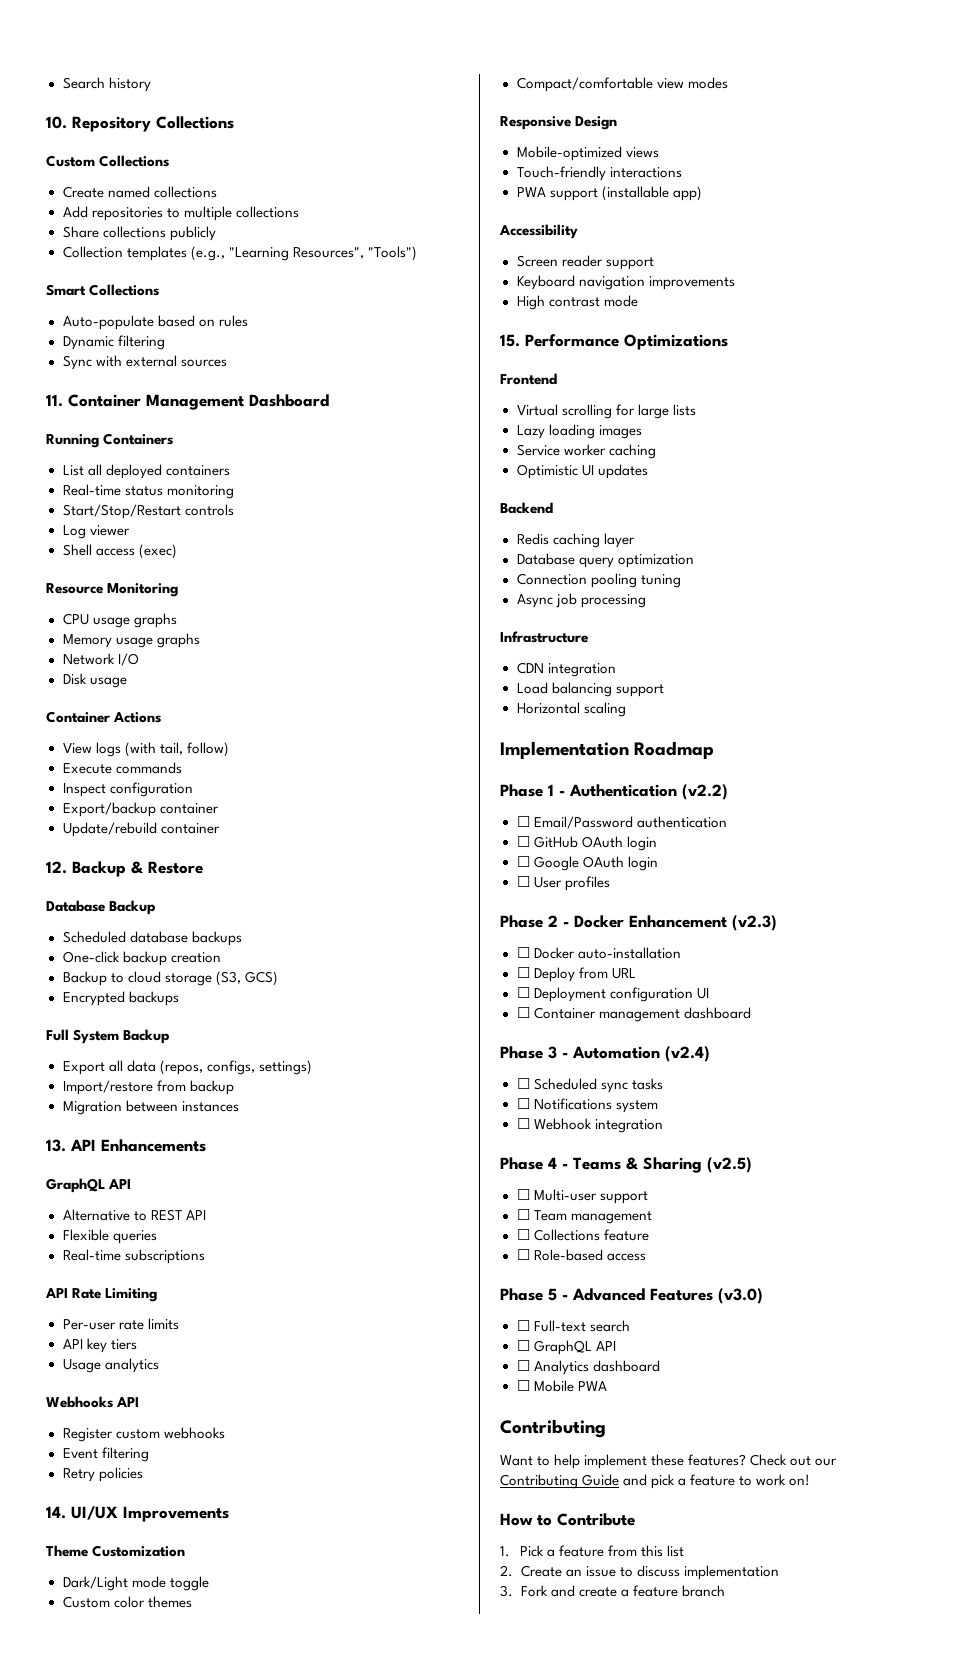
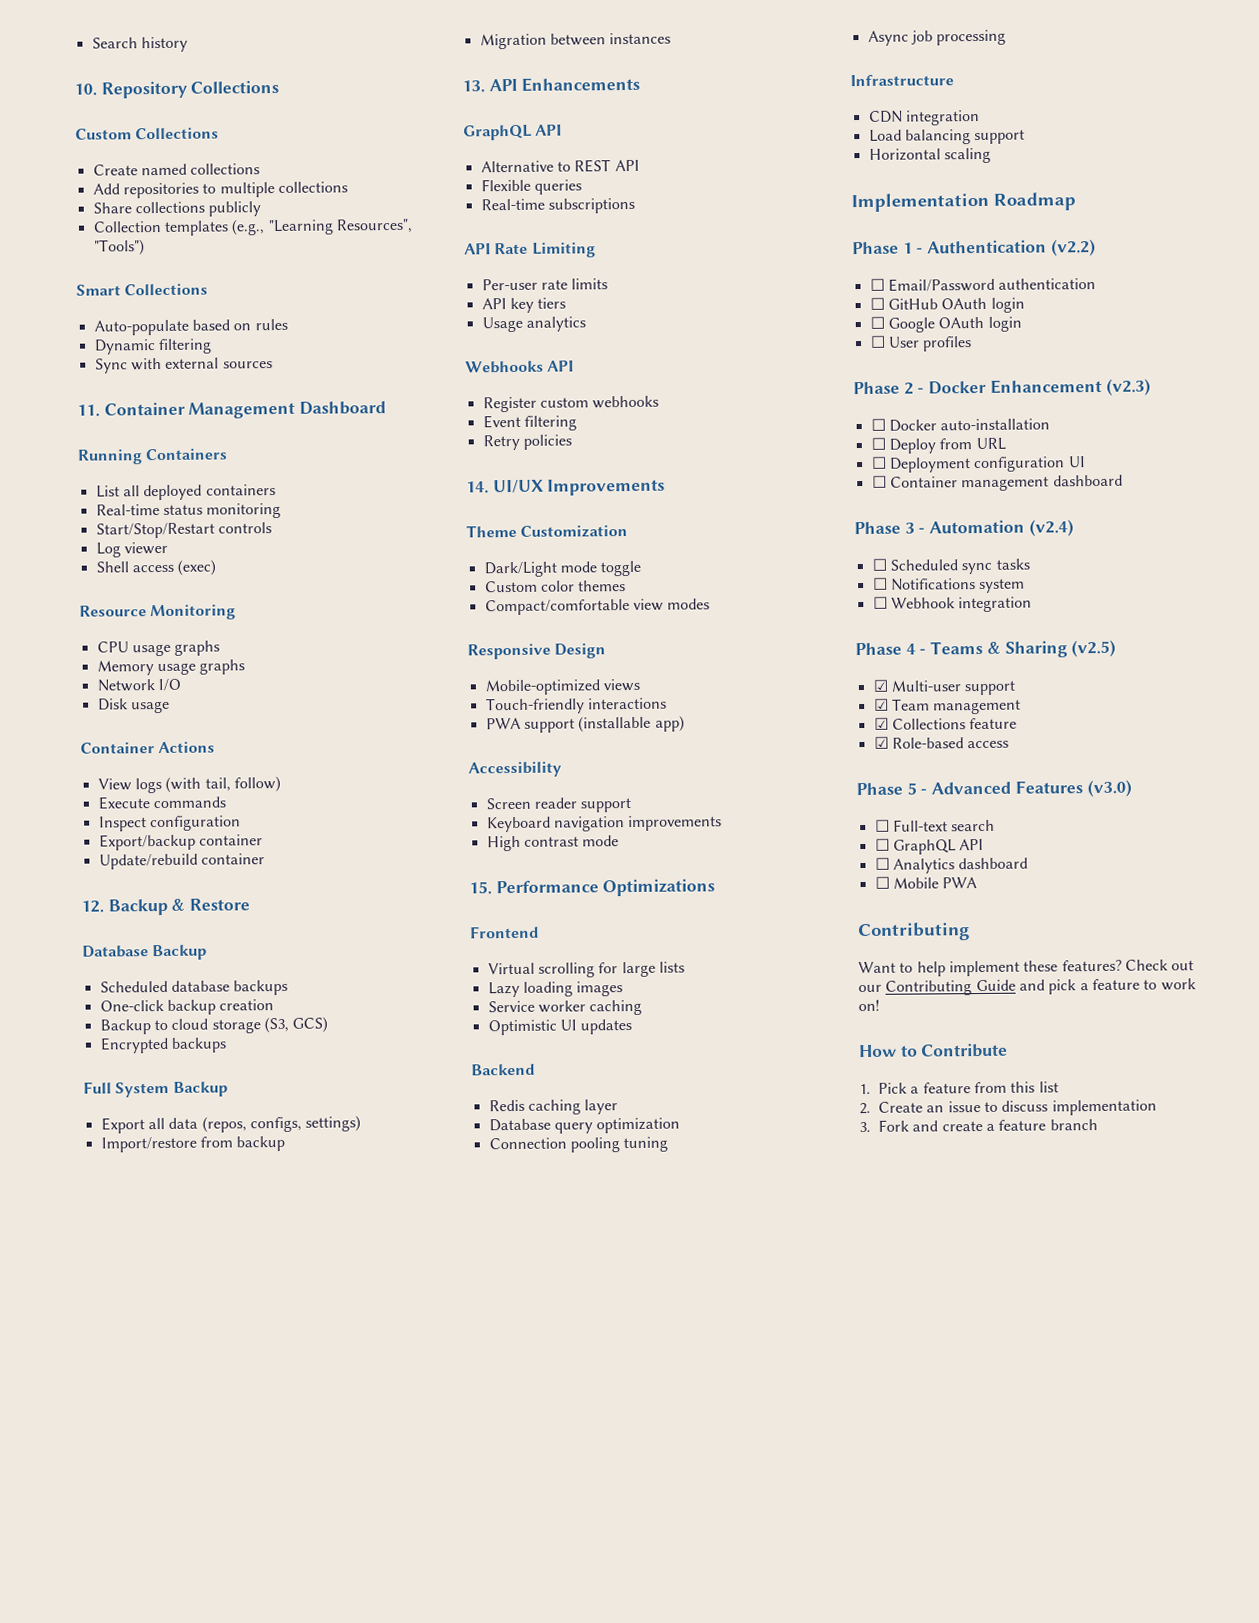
- ☐ Multi-user support
+ ☑ Multi-user support
- ☐ Team management
+ ☑ Team management
- ☐ Collections feature
+ ☑ Collections feature
- ☐ Role-based access
+ ☑ Role-based access

